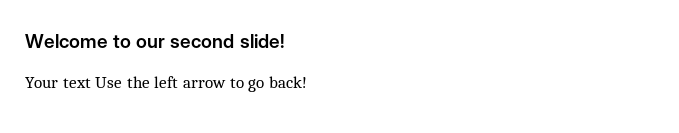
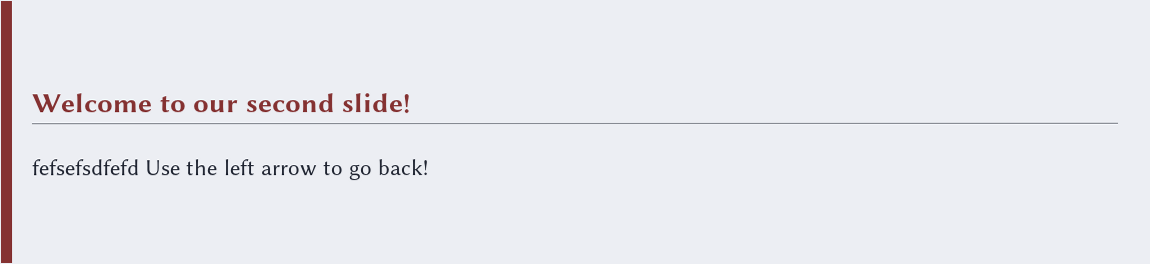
- Your text Use the left arrow to go back!
+ fefsefsdfefd Use the left arrow to go back!

